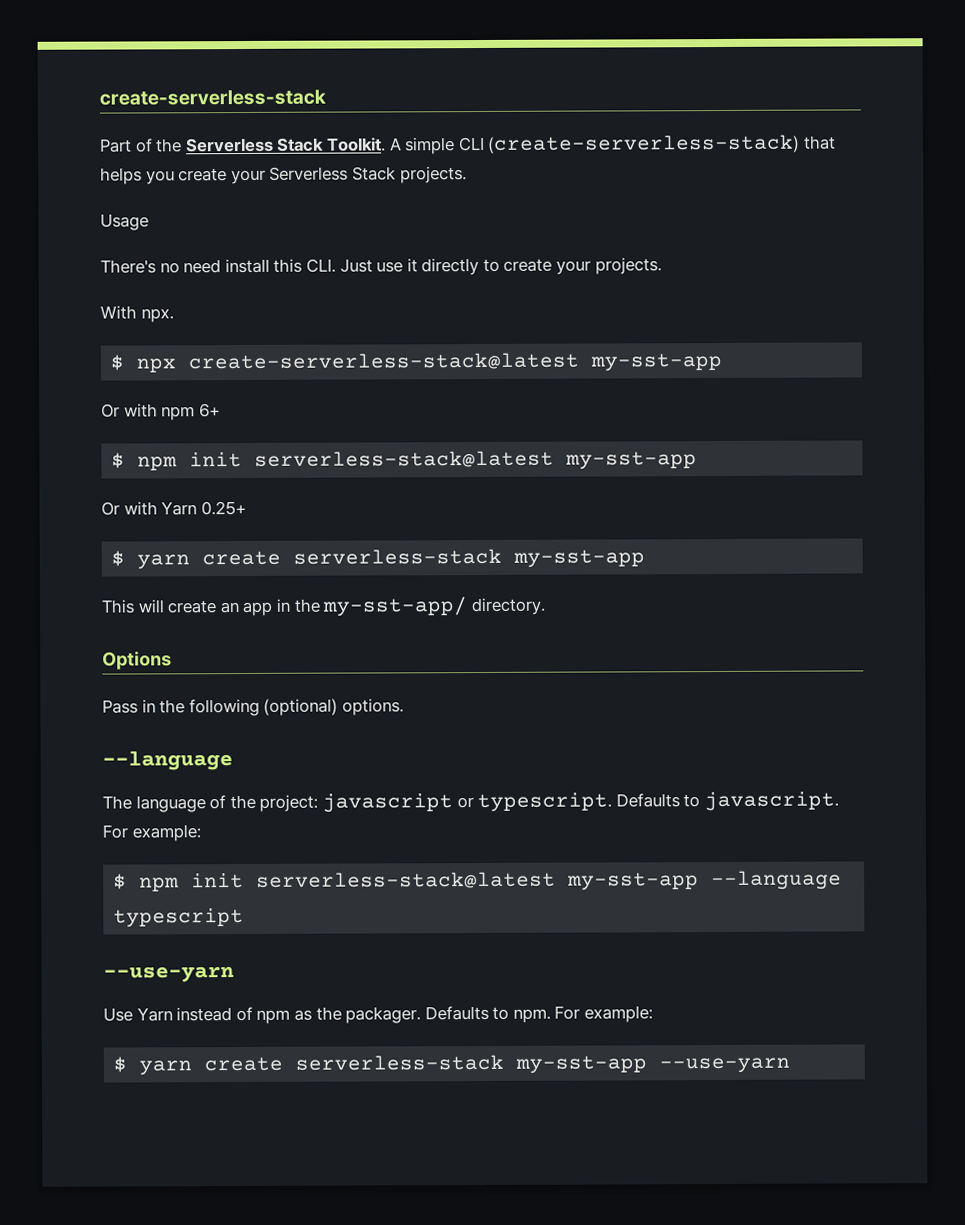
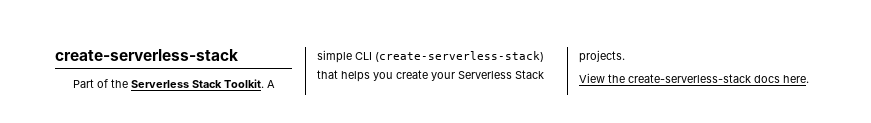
- Usage
- There's no need install this CLI. Just use it directly to create your projects.
- With npx.
- $ npx create-serverless-stack@latest my-sst-app
- Or with npm 6+
- $ npm init serverless-stack@latest my-sst-app
- Or with Yarn 0.25+
- $ yarn create serverless-stack my-sst-app
- This will create an app in the my-sst-app/ directory.
- Options
- Pass in the following (optional) options.
- --language
- The language of the project: javascript or typescript. Defaults to javascript. For example:
- $ npm init serverless-stack@latest my-sst-app --language typescript
- --use-yarn
- Use Yarn instead of npm as the packager. Defaults to npm. For example:
- $ yarn create serverless-stack my-sst-app --use-yarn
+ View the create-serverless-stack docs here.

